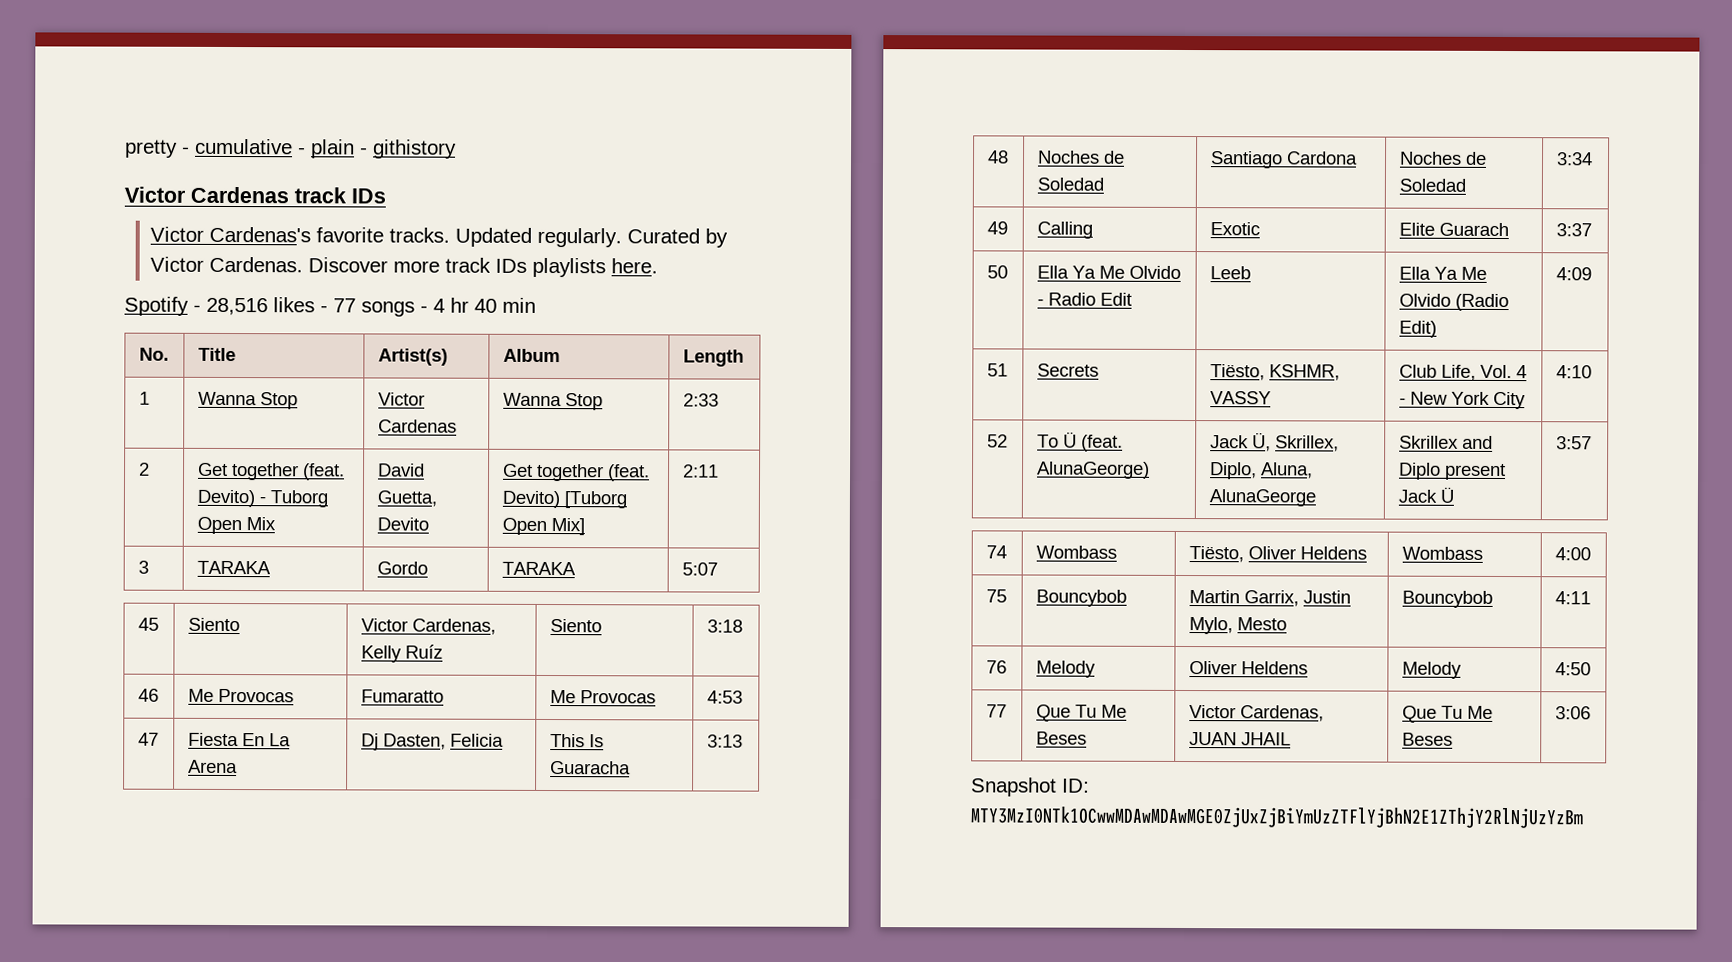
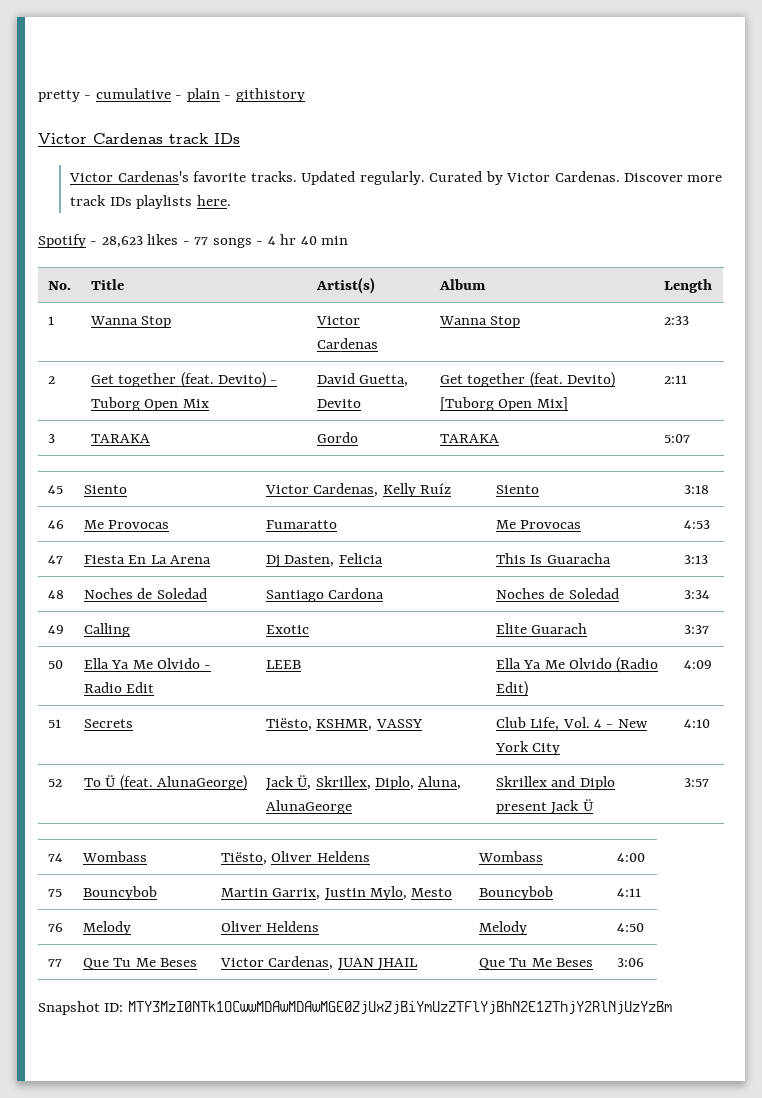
- Spotify - 28,516 likes - 77 songs - 4 hr 40 min
+ Spotify - 28,623 likes - 77 songs - 4 hr 40 min
- 50 | Ella Ya Me Olvido - Radio Edit | Leeb | Ella Ya Me Olvido (Radio Edit) | 4:09
+ 50 | Ella Ya Me Olvido - Radio Edit | LEEB | Ella Ya Me Olvido (Radio Edit) | 4:09

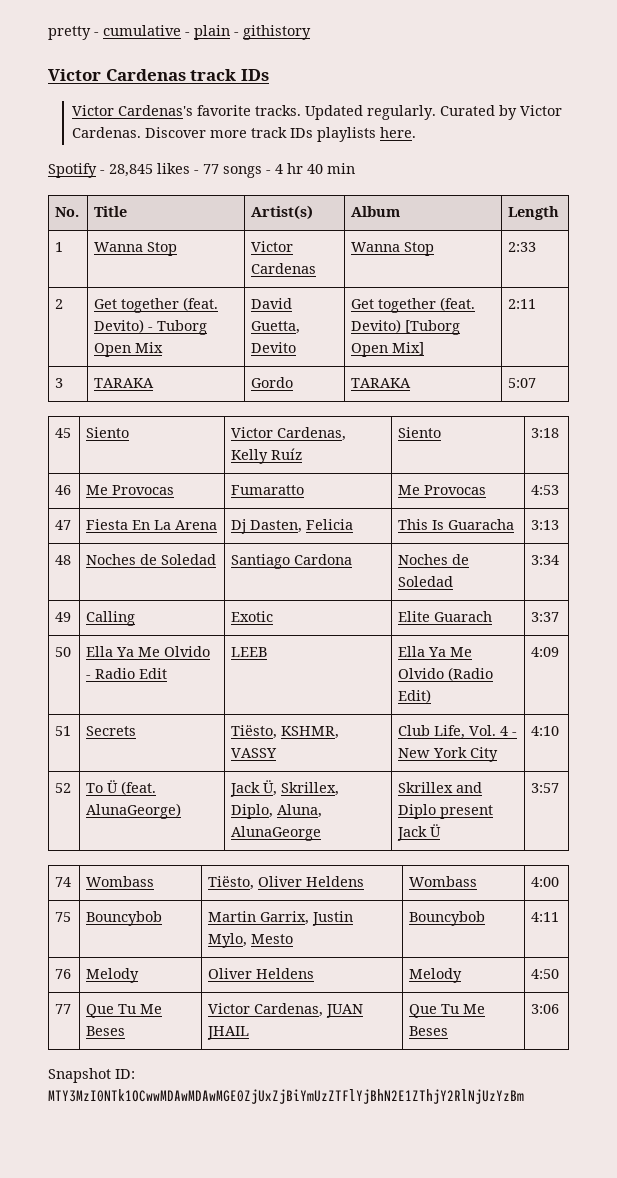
- Spotify - 28,623 likes - 77 songs - 4 hr 40 min
+ Spotify - 28,845 likes - 77 songs - 4 hr 40 min

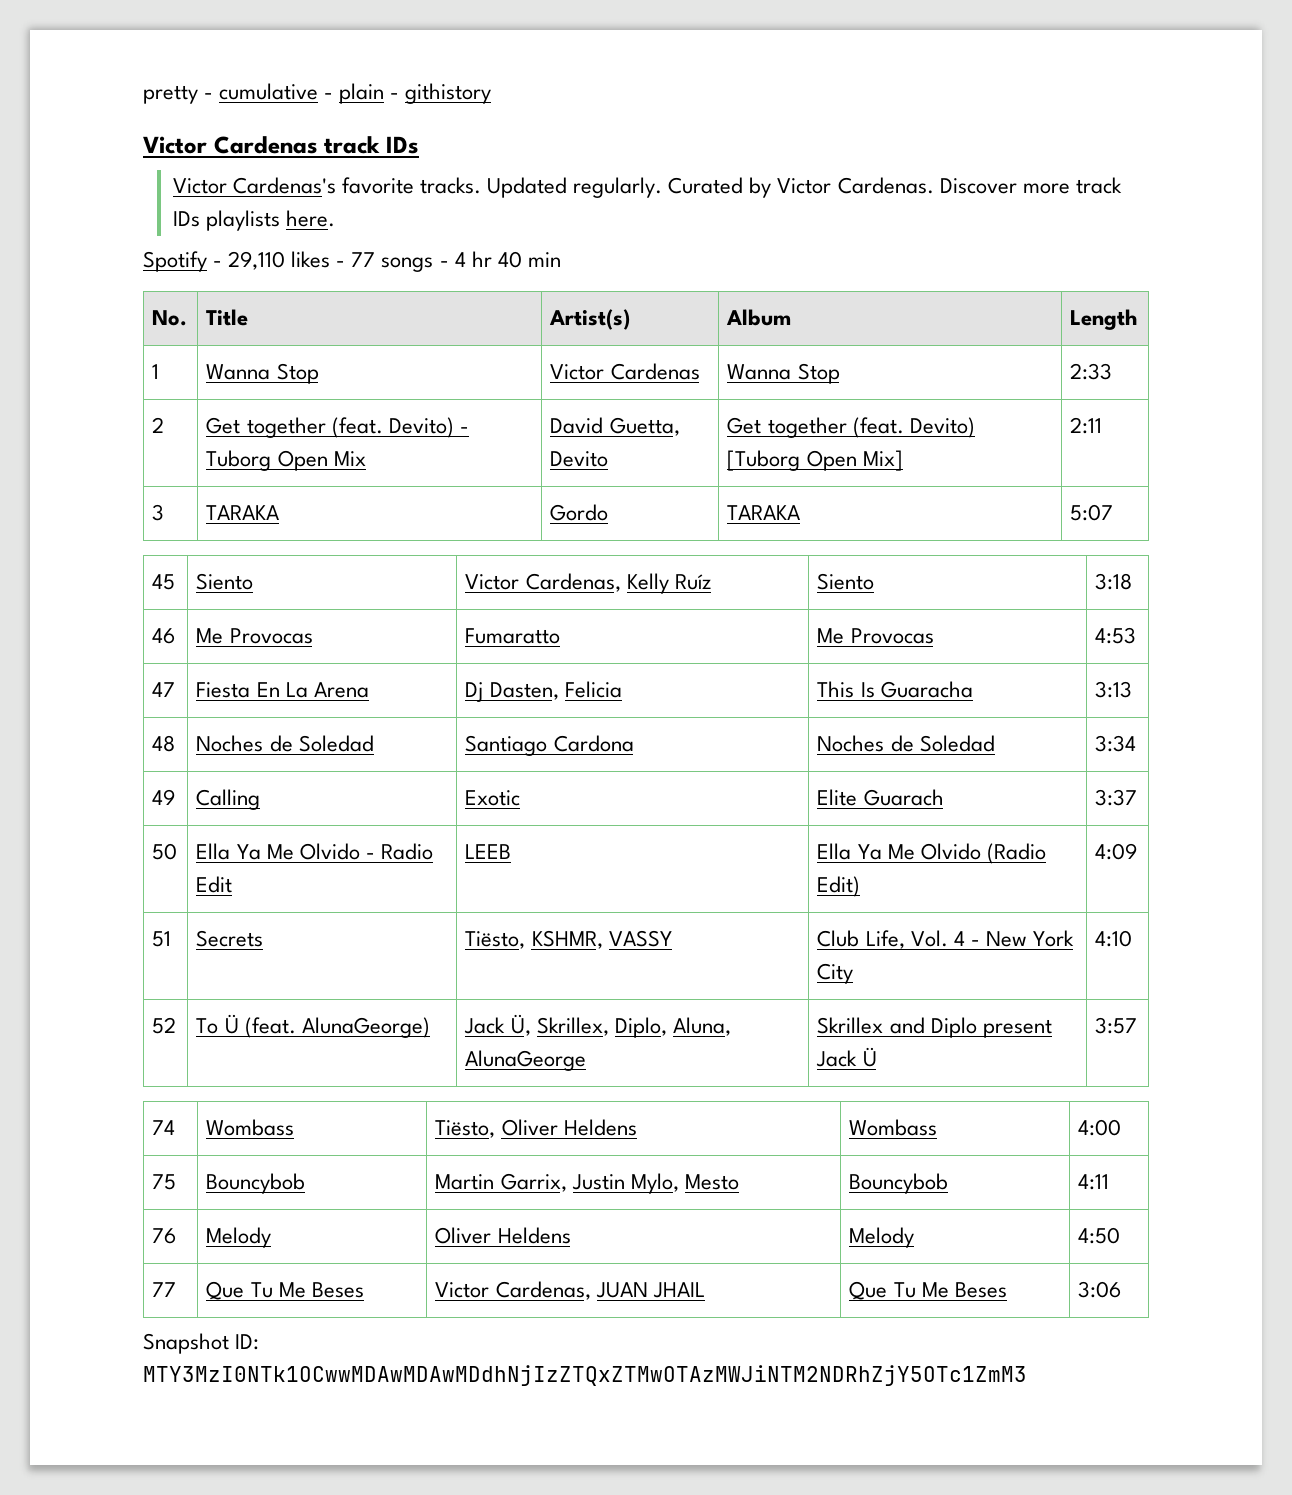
- Spotify - 28,845 likes - 77 songs - 4 hr 40 min
+ Spotify - 29,110 likes - 77 songs - 4 hr 40 min
- Snapshot ID: MTY3MzI0NTk1OCwwMDAwMDAwMGE0ZjUxZjBiYmUzZTFlYjBhN2E1ZThjY2RlNjUzYzBm
+ Snapshot ID: MTY3MzI0NTk1OCwwMDAwMDAwMDdhNjIzZTQxZTMwOTAzMWJiNTM2NDRhZjY5OTc1ZmM3

